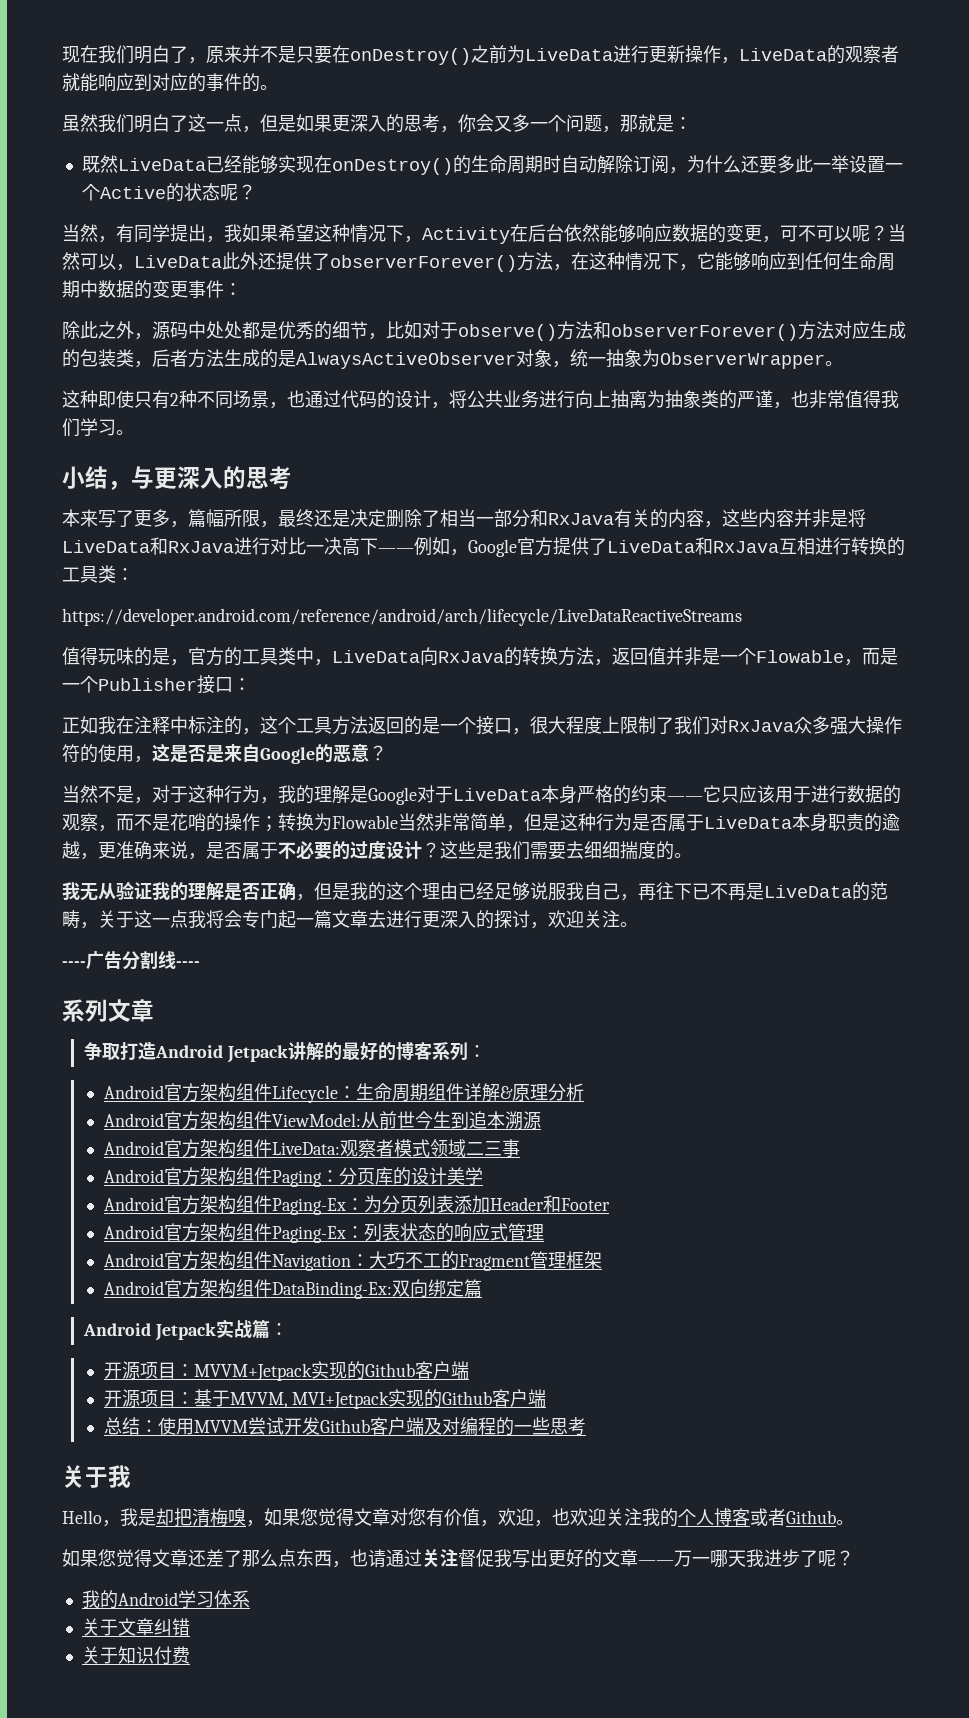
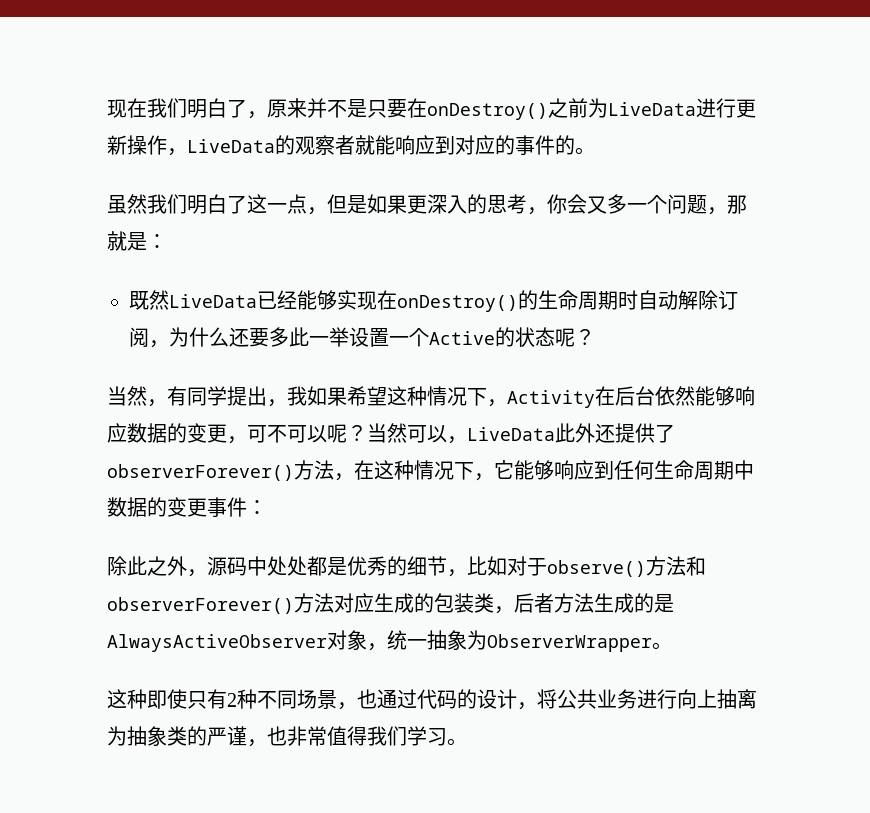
- 小结，与更深入的思考
- 本来写了更多，篇幅所限，最终还是决定删除了相当一部分和RxJava有关的内容，这些内容并非是将LiveData和RxJava进行对比一决高下——例如，Google官方提供了LiveData和RxJava互相进行转换的工具类：
- https://developer.android.com/reference/android/arch/lifecycle/LiveDataReactiveStreams
- 值得玩味的是，官方的工具类中，LiveData向RxJava的转换方法，返回值并非是一个Flowable，而是一个Publisher接口：
- 正如我在注释中标注的，这个工具方法返回的是一个接口，很大程度上限制了我们对RxJava众多强大操作符的使用，这是否是来自Google的恶意？
- 当然不是，对于这种行为，我的理解是Google对于LiveData本身严格的约束——它只应该用于进行数据的观察，而不是花哨的操作；转换为Flowable当然非常简单，但是这种行为是否属于LiveData本身职责的逾越，更准确来说，是否属于不必要的过度设计？这些是我们需要去细细揣度的。
- 我无从验证我的理解是否正确，但是我的这个理由已经足够说服我自己，再往下已不再是LiveData的范畴，关于这一点我将会专门起一篇文章去进行更深入的探讨，欢迎关注。
- ----广告分割线----
- 系列文章
- 争取打造Android Jetpack讲解的最好的博客系列：
- Android官方架构组件Lifecycle：生命周期组件详解&原理分析
- Android官方架构组件ViewModel:从前世今生到追本溯源
- Android官方架构组件LiveData:观察者模式领域二三事
- Android官方架构组件Paging：分页库的设计美学
- Android官方架构组件Paging-Ex：为分页列表添加Header和Footer
- Android官方架构组件Paging-Ex：列表状态的响应式管理
- Android官方架构组件Navigation：大巧不工的Fragment管理框架
- Android官方架构组件DataBinding-Ex:双向绑定篇
- Android Jetpack实战篇：
- 开源项目：MVVM+Jetpack实现的Github客户端
- 开源项目：基于MVVM, MVI+Jetpack实现的Github客户端
- 总结：使用MVVM尝试开发Github客户端及对编程的一些思考
- 关于我
- Hello，我是却把清梅嗅，如果您觉得文章对您有价值，欢迎，也欢迎关注我的个人博客或者Github。
- 如果您觉得文章还差了那么点东西，也请通过关注督促我写出更好的文章——万一哪天我进步了呢？
- 我的Android学习体系
- 关于文章纠错
- 关于知识付费

